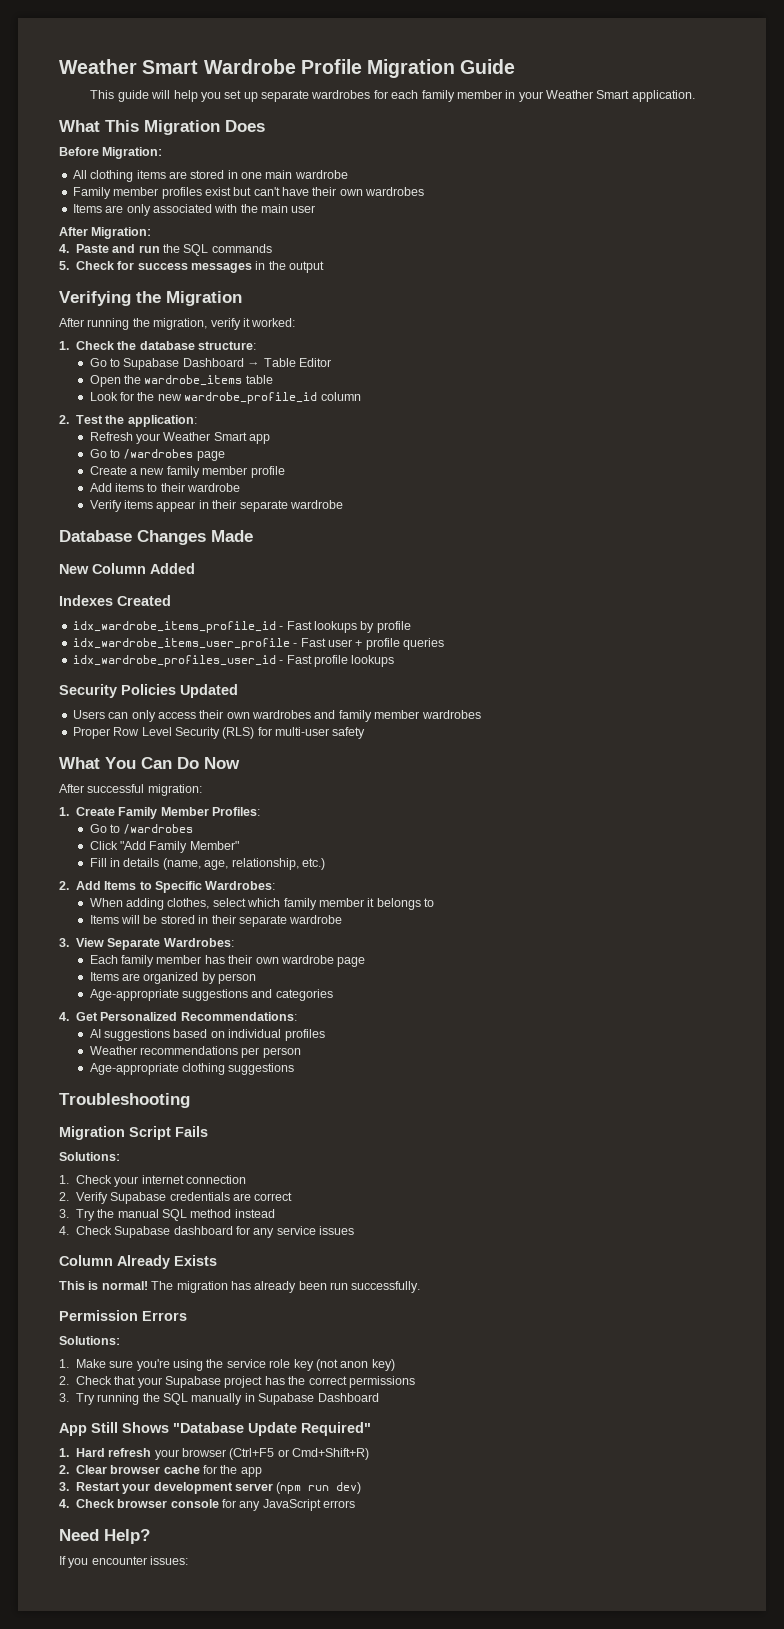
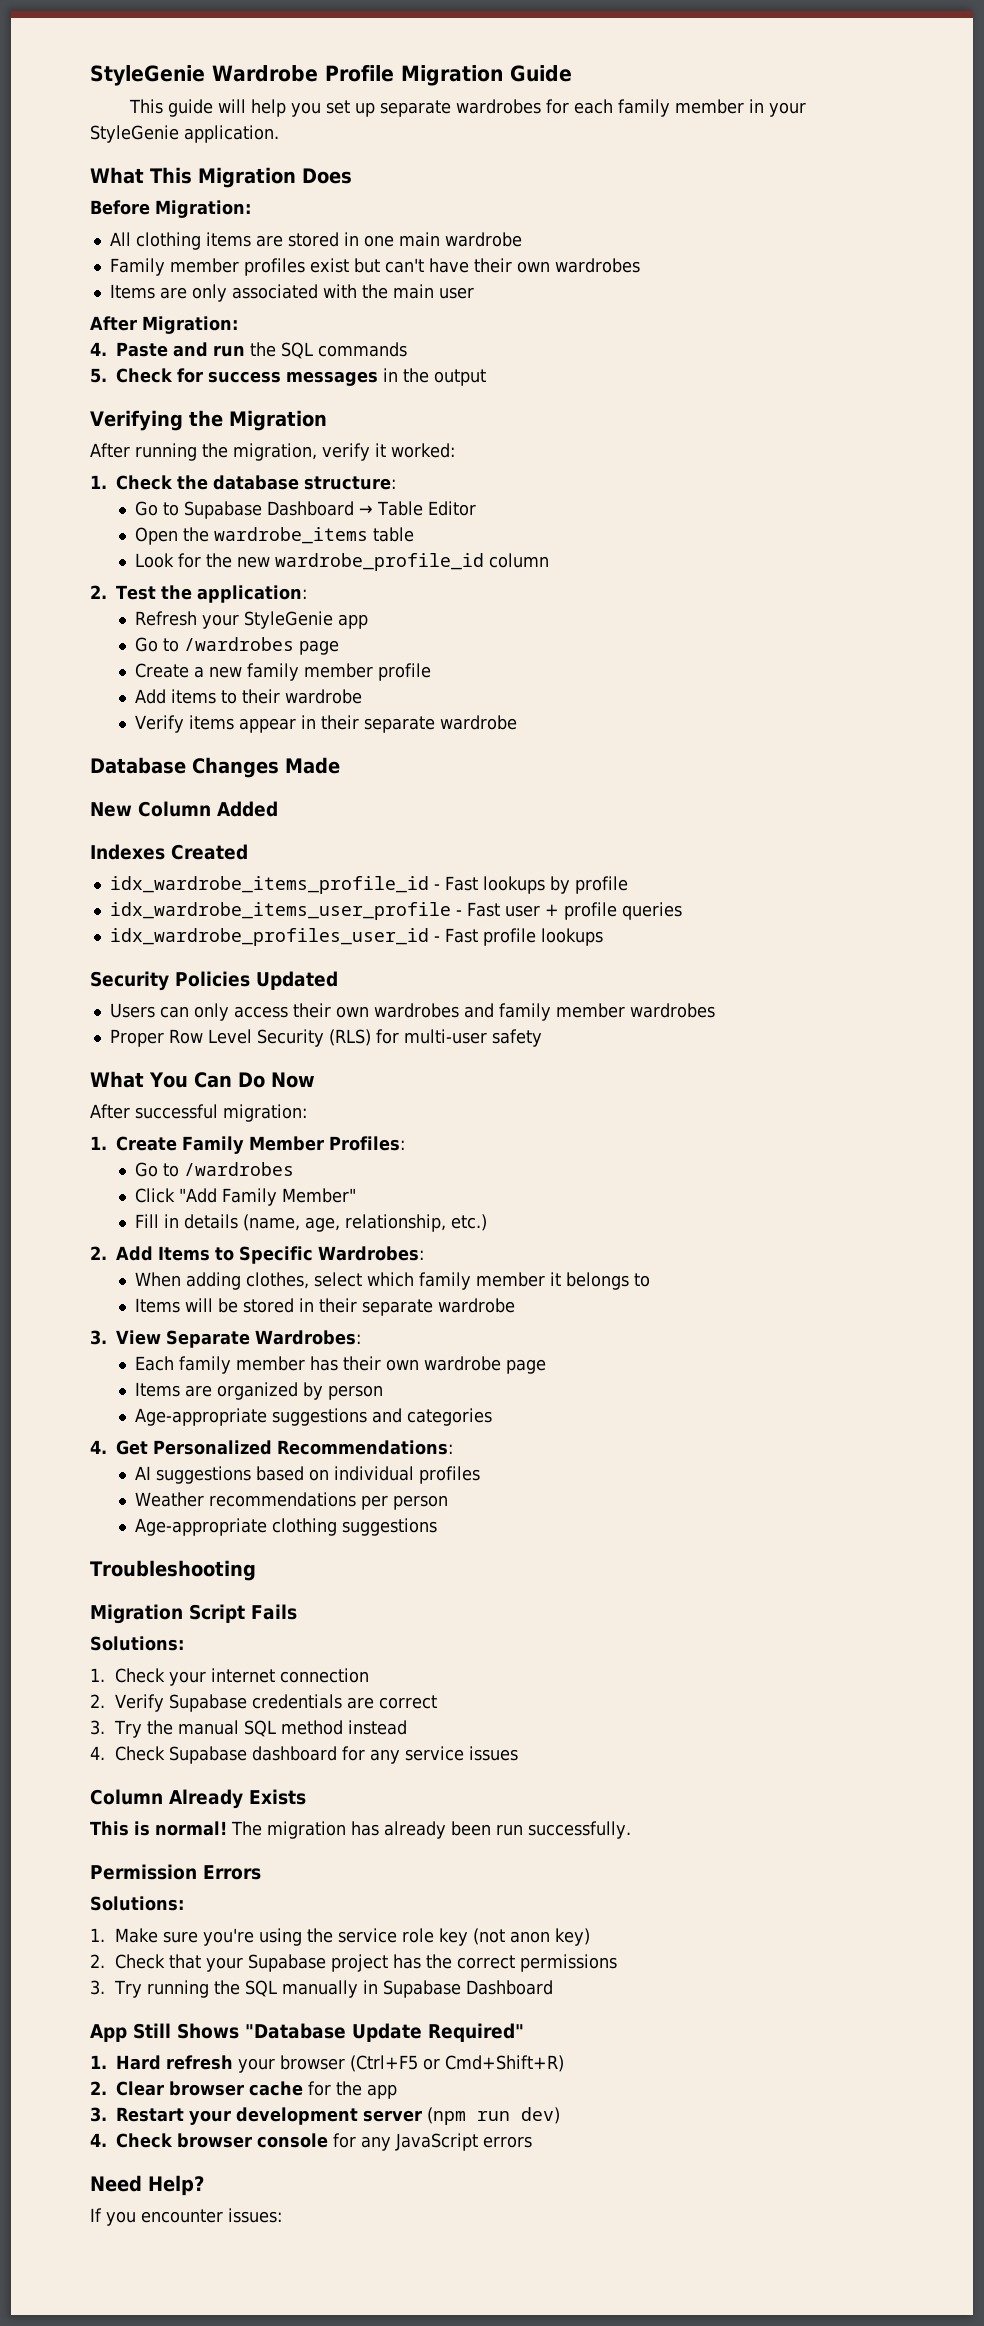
- Weather Smart Wardrobe Profile Migration Guide
+ StyleGenie Wardrobe Profile Migration Guide
- This guide will help you set up separate wardrobes for each family member in your Weather Smart application.
+ This guide will help you set up separate wardrobes for each family member in your StyleGenie application.
- Refresh your Weather Smart app
+ Refresh your StyleGenie app

